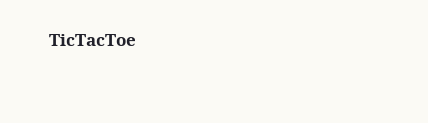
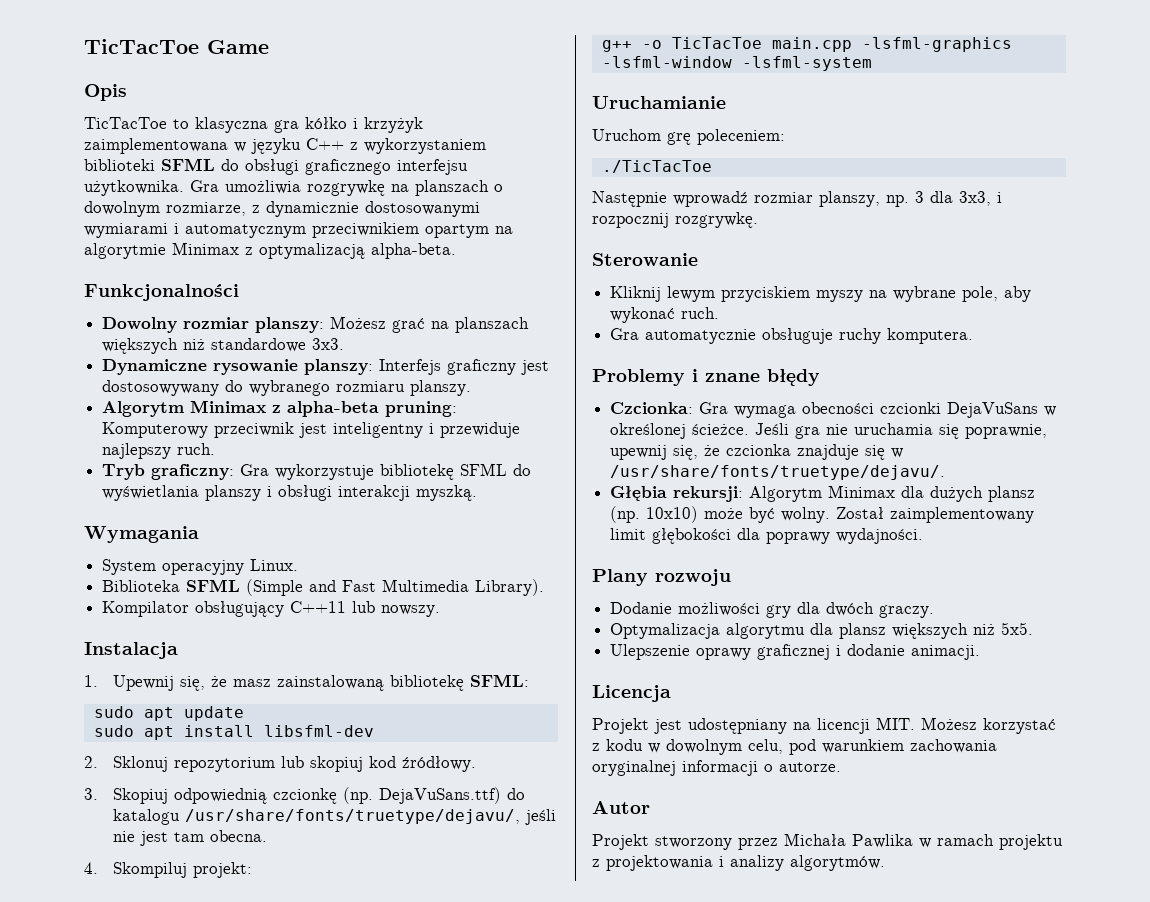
- TicTacToe
+ TicTacToe Game
+ Opis
+ TicTacToe to klasyczna gra kółko i krzyżyk zaimplementowana w języku C++ z wykorzystaniem biblioteki SFML do obsługi graficznego interfejsu użytkownika. Gra umożliwia rozgrywkę na planszach o dowolnym rozmiarze, z dynamicznie dostosowanymi wymiarami i automatycznym przeciwnikiem opartym na algorytmie Minimax z optymalizacją alpha-beta.
+ Funkcjonalności
+ Dowolny rozmiar planszy: Możesz grać na planszach większych niż standardowe 3x3.
+ Dynamiczne rysowanie planszy: Interfejs graficzny jest dostosowywany do wybranego rozmiaru planszy.
+ Algorytm Minimax z alpha-beta pruning: Komputerowy przeciwnik jest inteligentny i przewiduje najlepszy ruch.
+ Tryb graficzny: Gra wykorzystuje bibliotekę SFML do wyświetlania planszy i obsługi interakcji myszką.
+ Wymagania
+ System operacyjny Linux.
+ Biblioteka SFML (Simple and Fast Multimedia Library).
+ Kompilator obsługujący C++11 lub nowszy.
+ Instalacja
+ 1. Upewnij się, że masz zainstalowaną bibliotekę SFML:
+ sudo apt update
+ sudo apt install libsfml-dev
+ 2. Sklonuj repozytorium lub skopiuj kod źródłowy.
+ 3. Skopiuj odpowiednią czcionkę (np. DejaVuSans.ttf) do katalogu /usr/share/fonts/truetype/dejavu/, jeśli nie jest tam obecna.
+ 4. Skompiluj projekt:
+ g++ -o TicTacToe main.cpp -lsfml-graphics -lsfml-window -lsfml-system
+ Uruchamianie
+ Uruchom grę poleceniem:
+ ./TicTacToe
+ Następnie wprowadź rozmiar planszy, np. 3 dla 3x3, i rozpocznij rozgrywkę.
+ Sterowanie
+ Kliknij lewym przyciskiem myszy na wybrane pole, aby wykonać ruch.
+ Gra automatycznie obsługuje ruchy komputera.
+ Problemy i znane błędy
+ Czcionka: Gra wymaga obecności czcionki DejaVuSans w określonej ścieżce. Jeśli gra nie uruchamia się poprawnie, upewnij się, że czcionka znajduje się w /usr/share/fonts/truetype/dejavu/.
+ Głębia rekursji: Algorytm Minimax dla dużych plansz (np. 10x10) może być wolny. Został zaimplementowany limit głębokości dla poprawy wydajności.
+ Plany rozwoju
+ Dodanie możliwości gry dla dwóch graczy.
+ Optymalizacja algorytmu dla plansz większych niż 5x5.
+ Ulepszenie oprawy graficznej i dodanie animacji.
+ Licencja
+ Projekt jest udostępniany na licencji MIT. Możesz korzystać z kodu w dowolnym celu, pod warunkiem zachowania oryginalnej informacji o autorze.
+ Autor
+ Projekt stworzony przez Michała Pawlika w ramach projektu z projektowania i analizy algorytmów.

